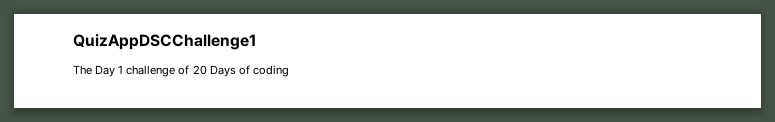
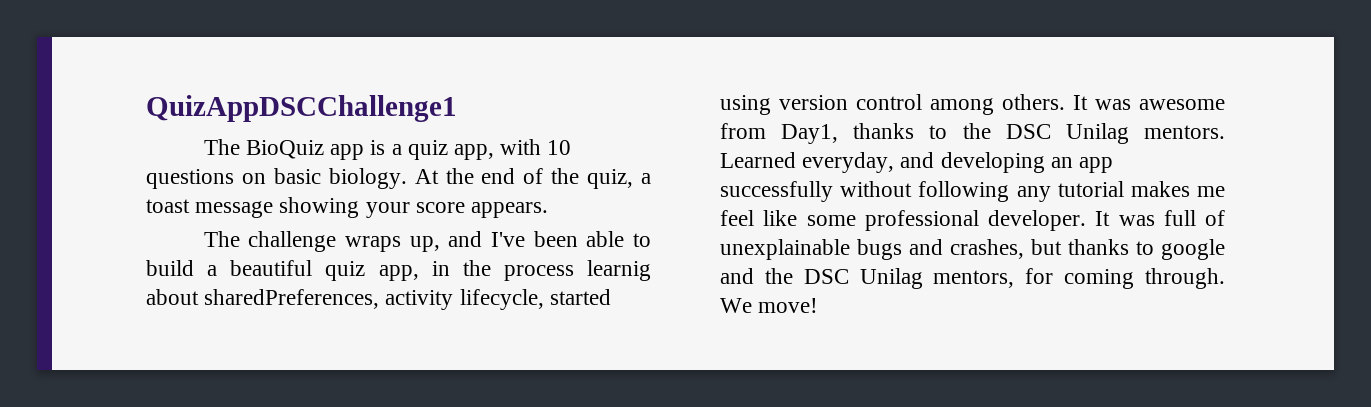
- The Day 1 challenge of 20 Days of coding
+ The BioQuiz app is a quiz app, with 10 questions on basic biology. At the end of the quiz, a toast message showing your score appears.
+ The challenge wraps up, and I've been able to build a beautiful quiz app, in the process learnig about sharedPreferences, activity lifecycle, started using version control among others. It was awesome from Day1, thanks to the DSC Unilag mentors. Learned everyday, and developing an app successfully without following any tutorial makes me feel like some professional developer. It was full of unexplainable bugs and crashes, but thanks to google and the DSC Unilag mentors, for coming through. We move!

